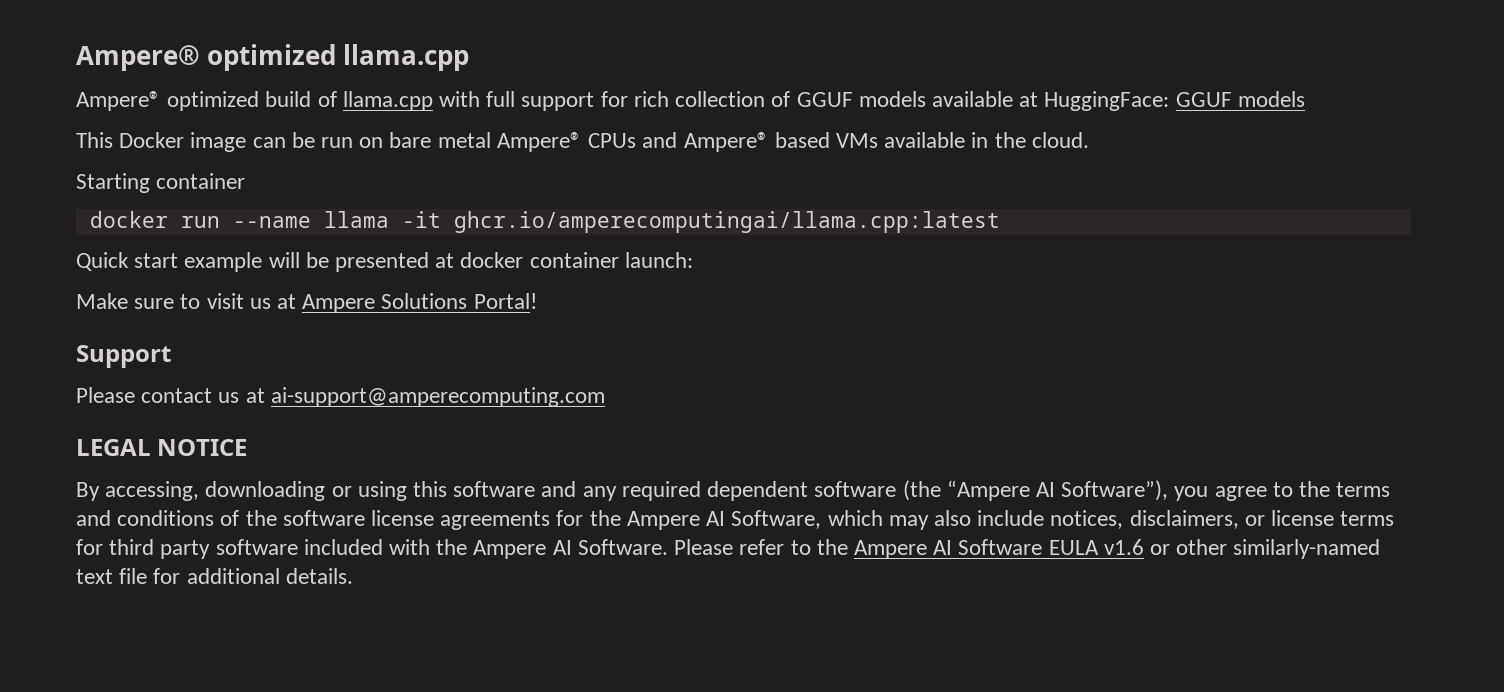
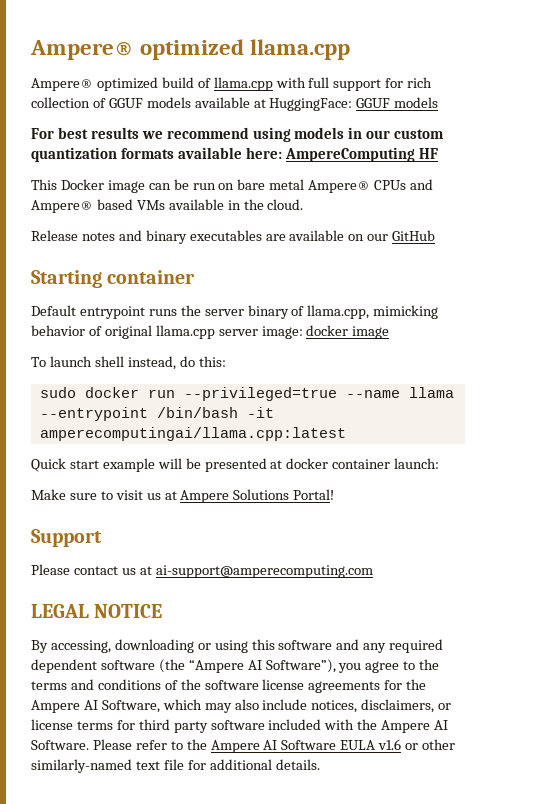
+ For best results we recommend using models in our custom quantization formats available here: AmpereComputing HF
+ Release notes and binary executables are available on our GitHub
  Starting container
- docker run --name llama -it ghcr.io/amperecomputingai/llama.cpp:latest
+ Default entrypoint runs the server binary of llama.cpp, mimicking behavior of original llama.cpp server image: docker image
+ To launch shell instead, do this:
+ sudo docker run --privileged=true --name llama --entrypoint /bin/bash -it amperecomputingai/llama.cpp:latest

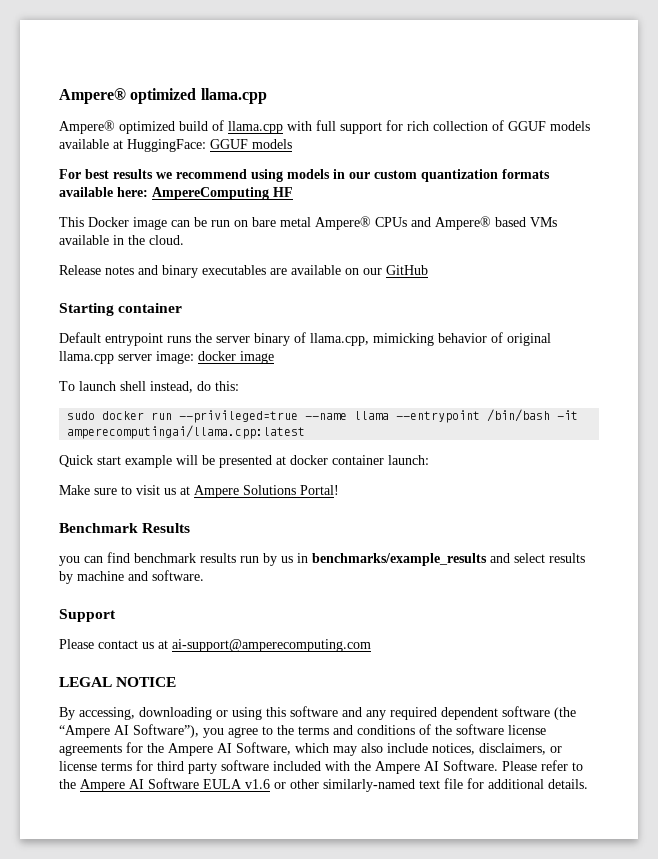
+ Benchmark Results
+ you can find benchmark results run by us in benchmarks/example_results and select results by machine and software.

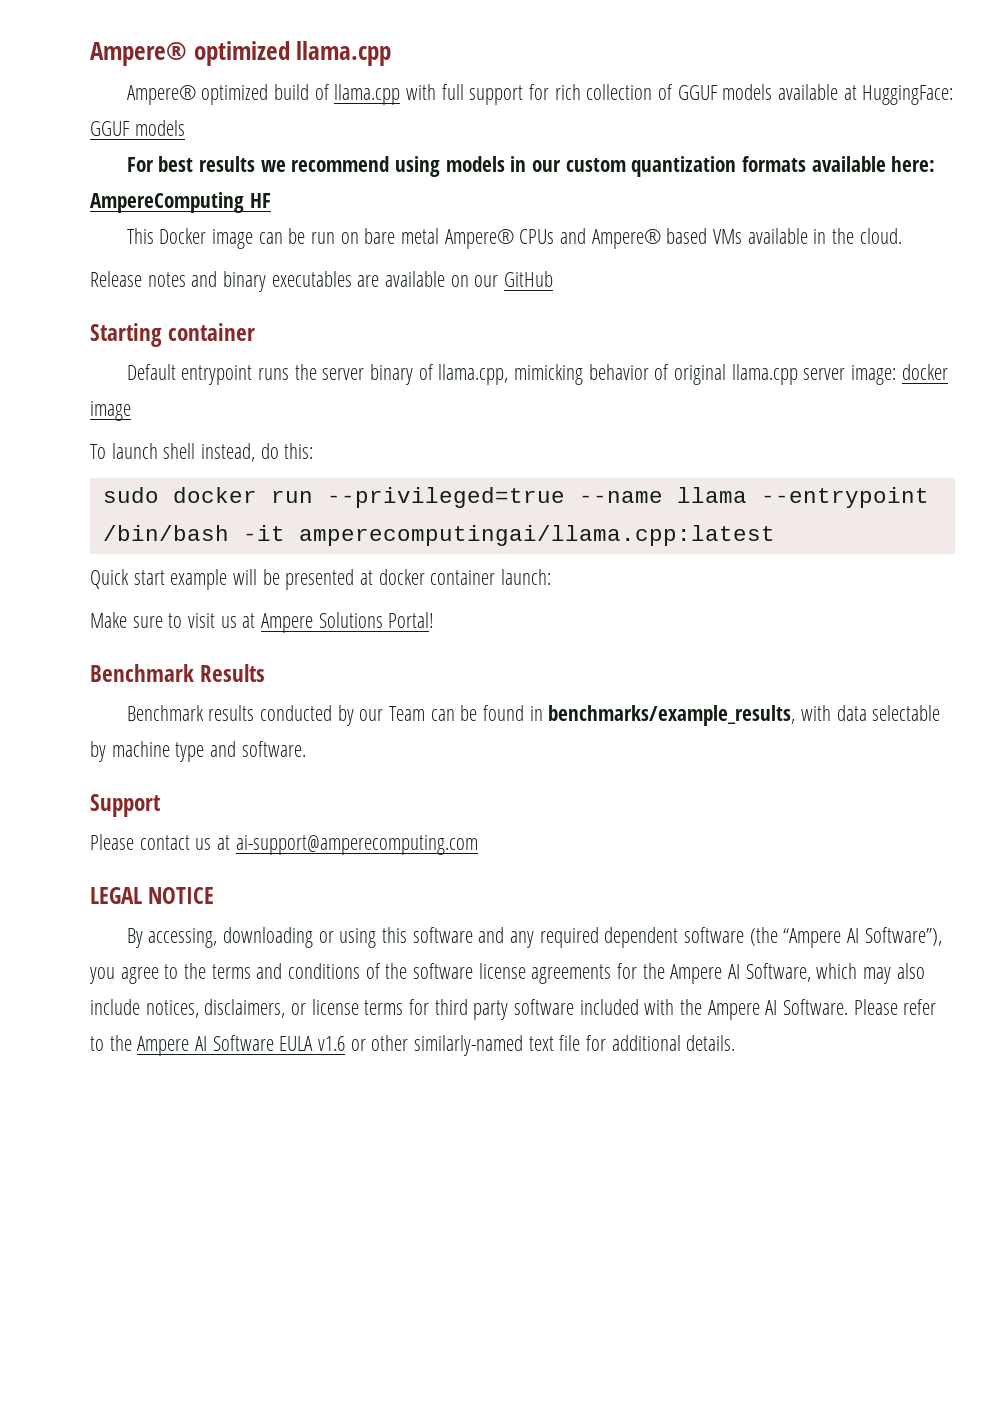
- you can find benchmark results run by us in benchmarks/example_results and select results by machine and software.
+ Benchmark results conducted by our Team can be found in benchmarks/example_results, with data selectable by machine type and software.

